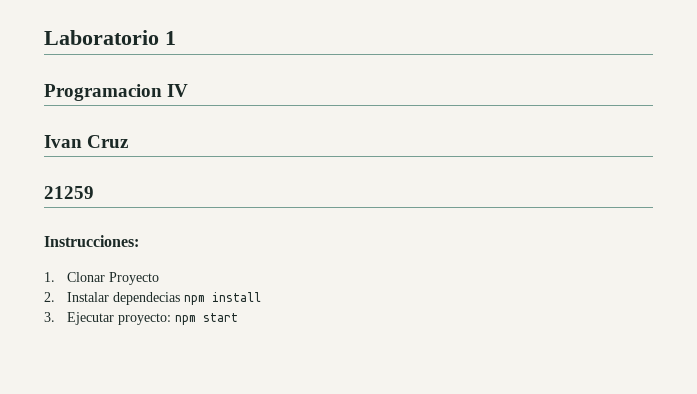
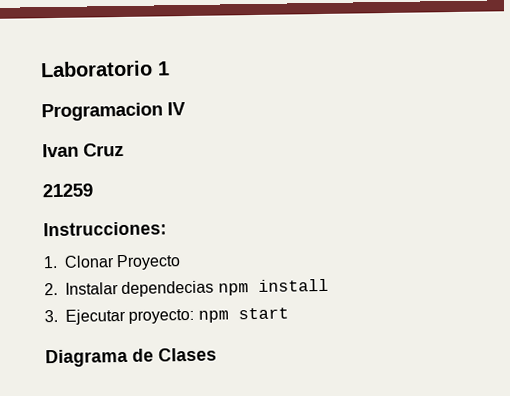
+ Diagrama de Clases

